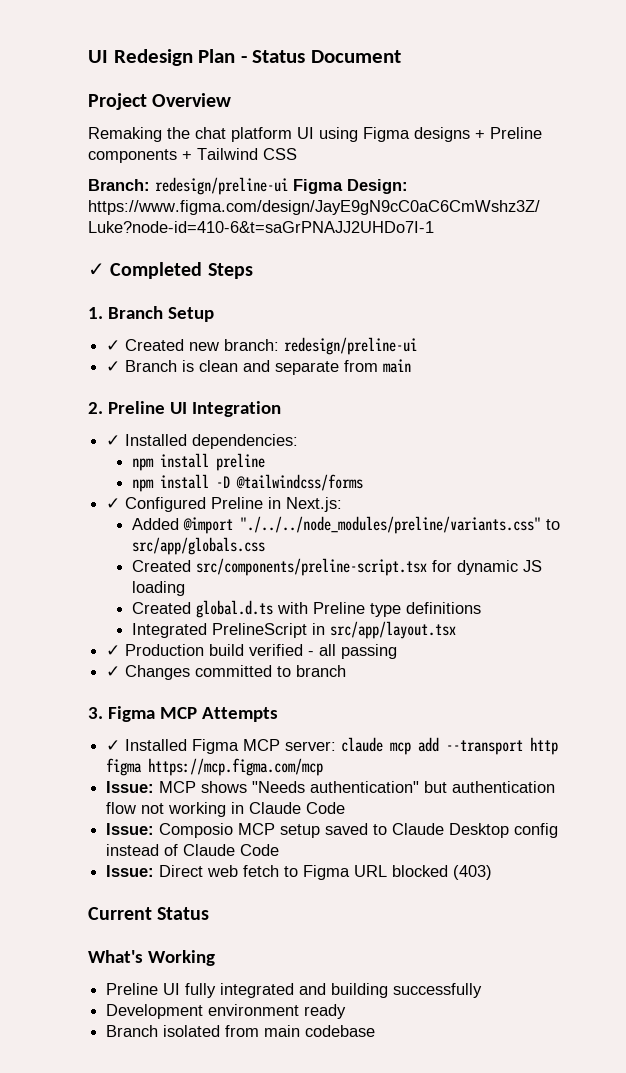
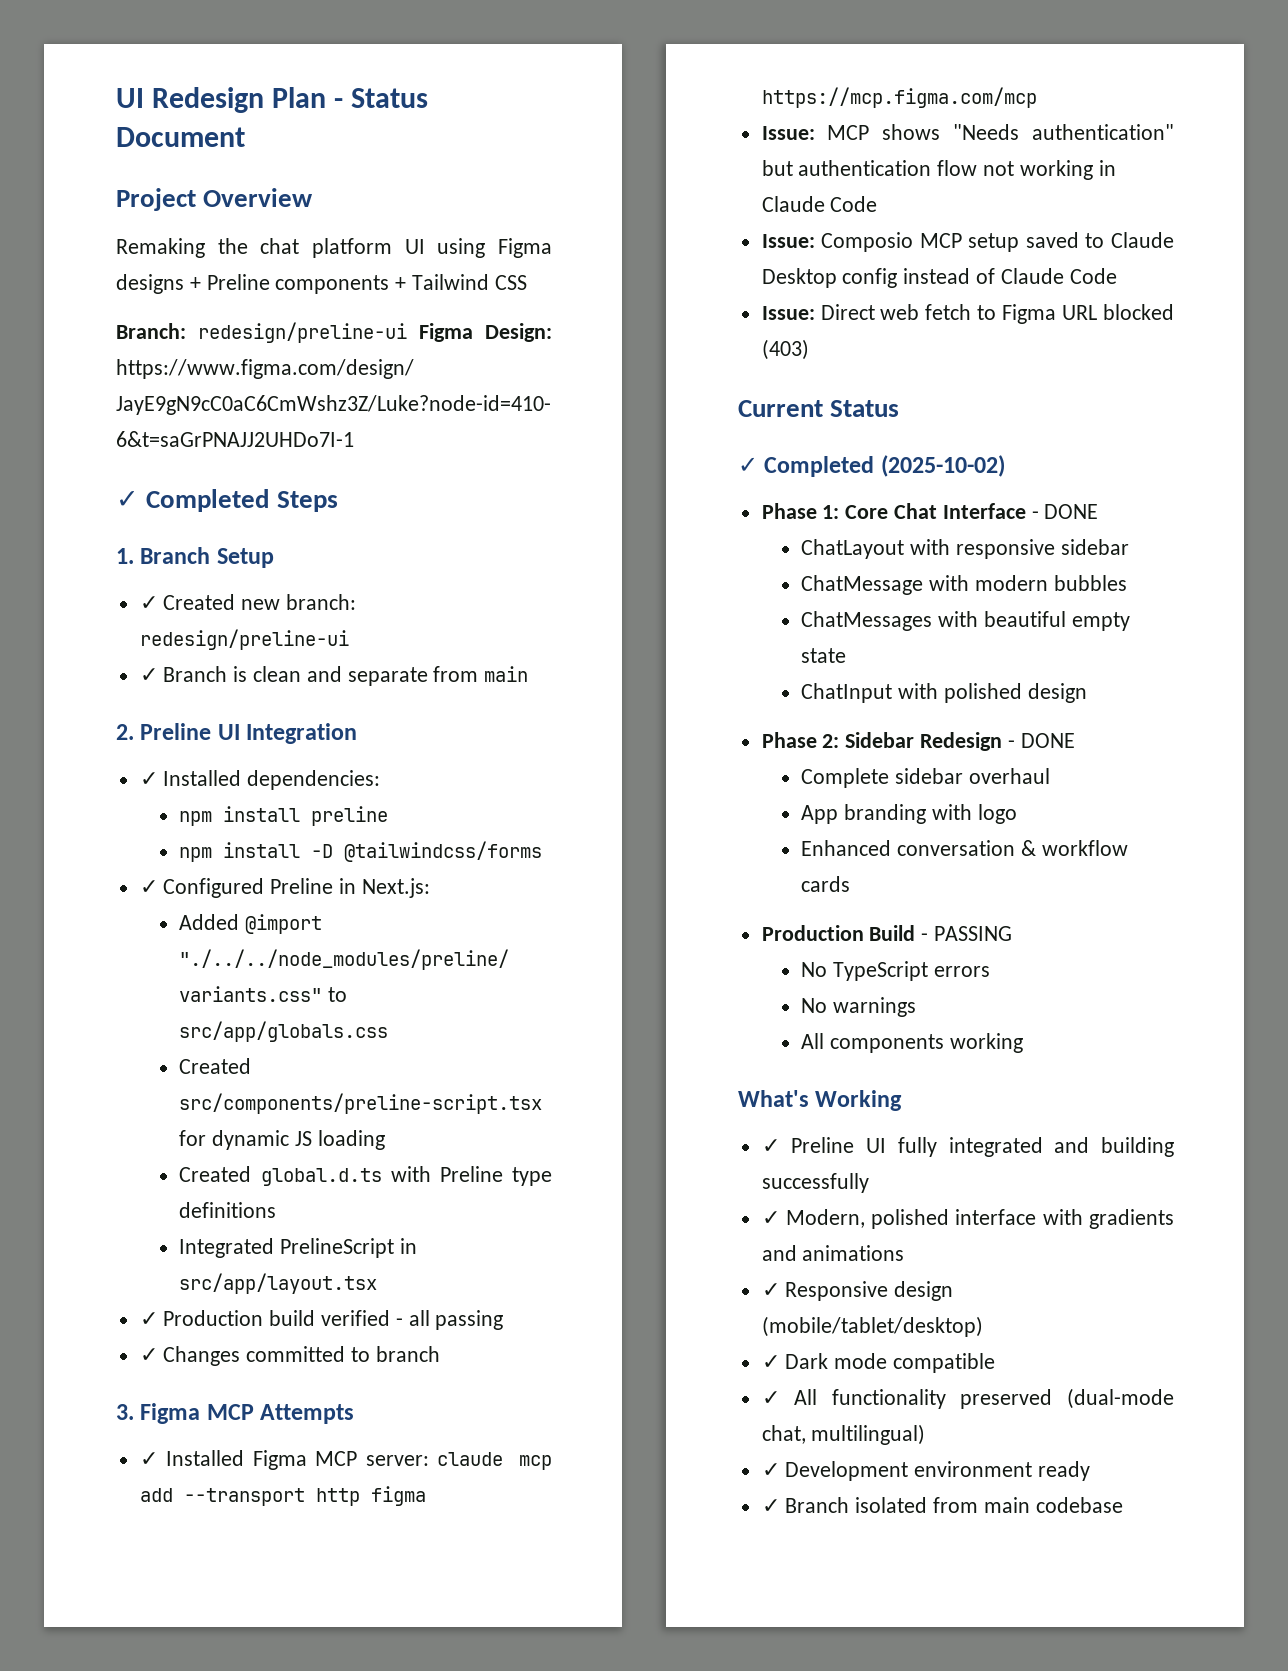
+ ✓ Completed (2025-10-02)
+ Phase 1: Core Chat Interface - DONE
+ ChatLayout with responsive sidebar
+ ChatMessage with modern bubbles
+ ChatMessages with beautiful empty state
+ ChatInput with polished design
+ Phase 2: Sidebar Redesign - DONE
+ Complete sidebar overhaul
+ App branding with logo
+ Enhanced conversation & workflow cards
+ Production Build - PASSING
+ No TypeScript errors
+ No warnings
+ All components working
- Preline UI fully integrated and building successfully
+ ✓ Preline UI fully integrated and building successfully
- Development environment ready
+ ✓ Modern, polished interface with gradients and animations
+ ✓ Responsive design (mobile/tablet/desktop)
+ ✓ Dark mode compatible
+ ✓ All functionality preserved (dual-mode chat, multilingual)
+ ✓ Development environment ready
- Branch isolated from main codebase
+ ✓ Branch isolated from main codebase

